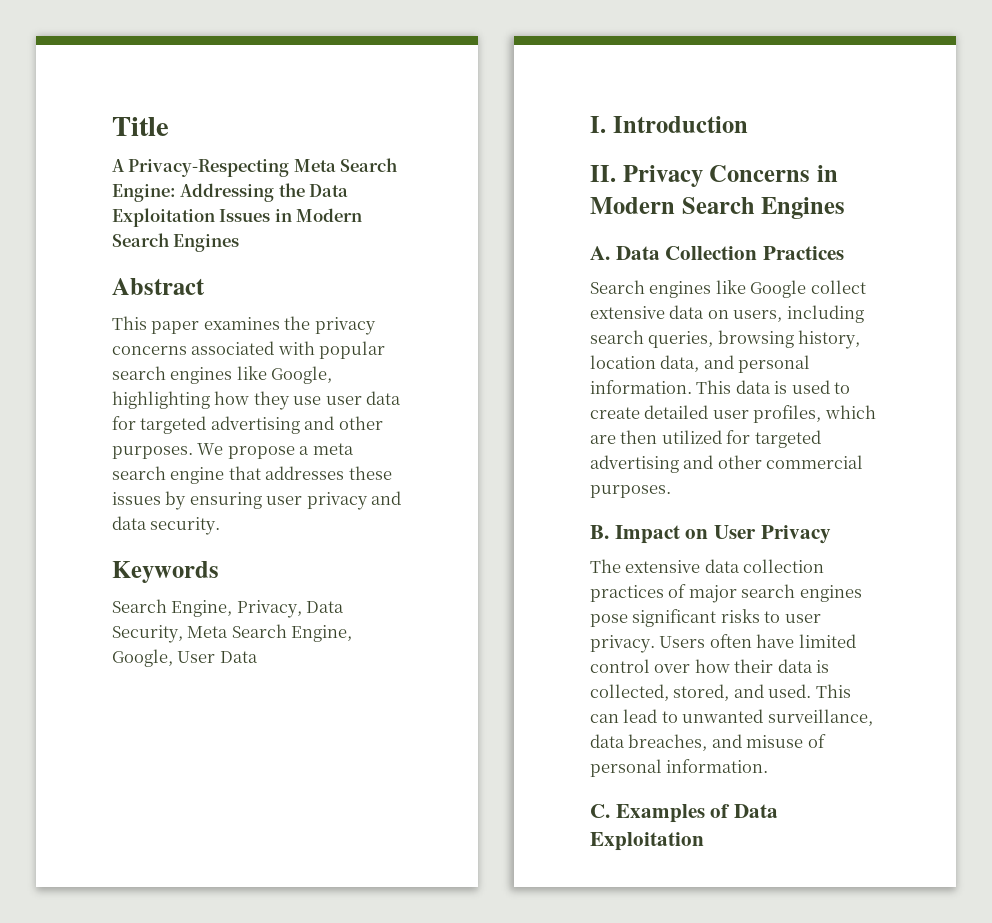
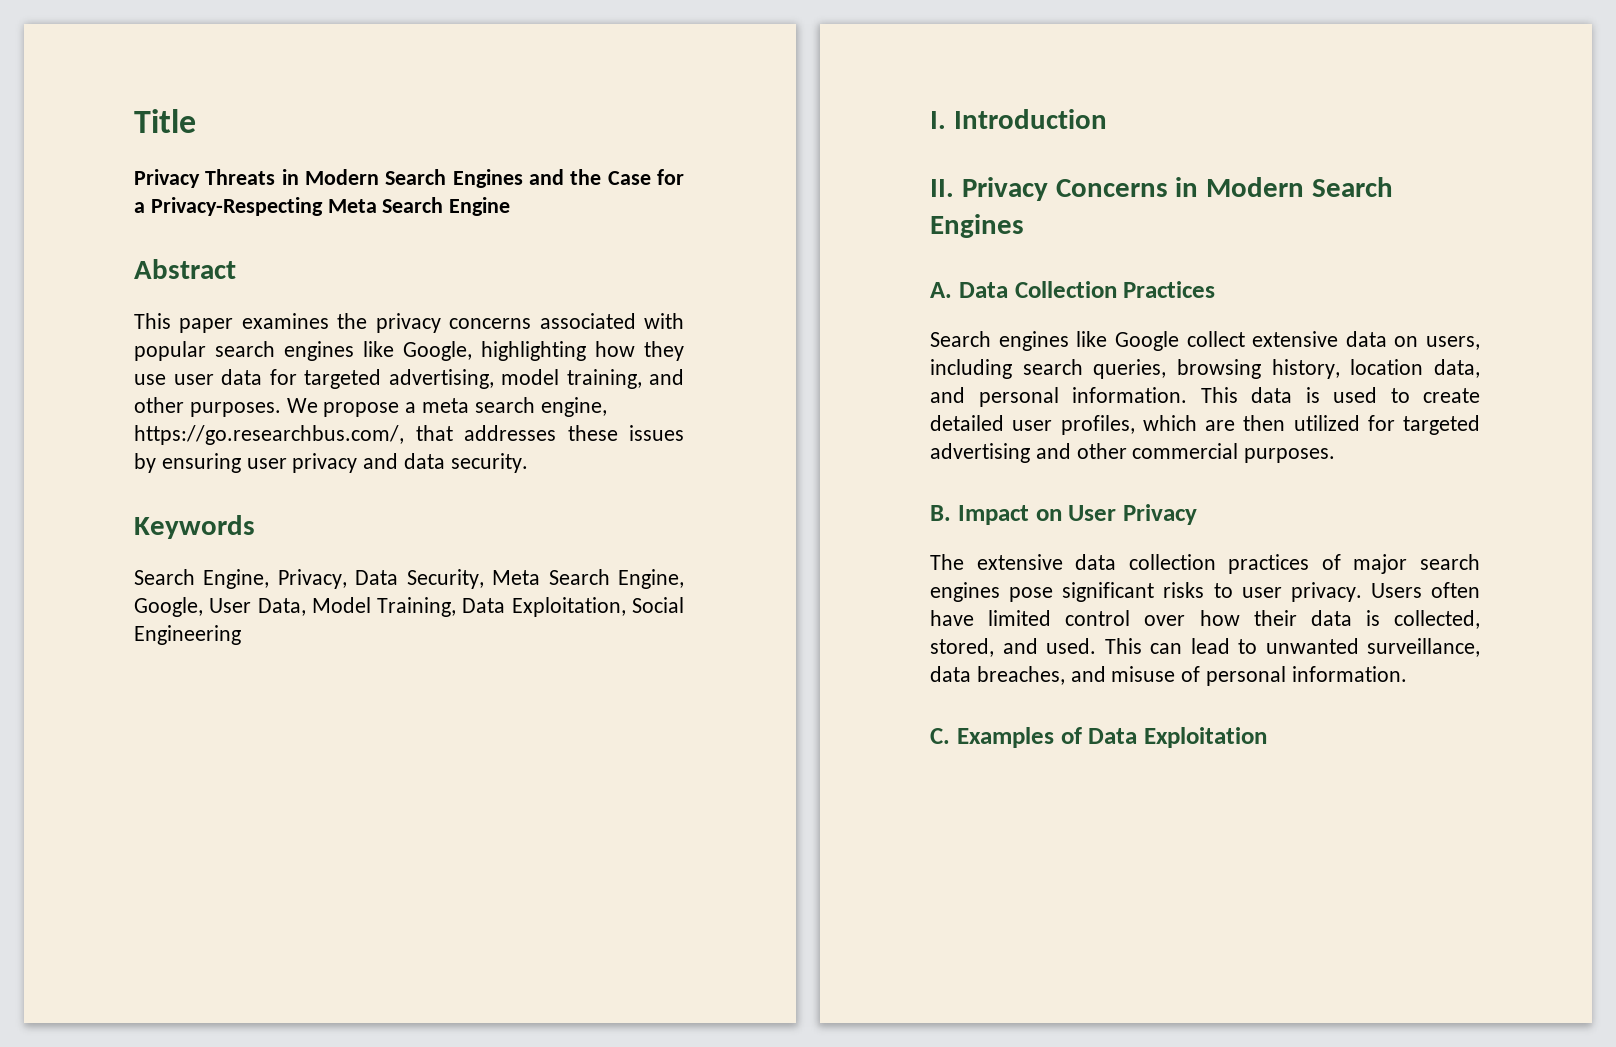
- A Privacy-Respecting Meta Search Engine: Addressing the Data Exploitation Issues in Modern Search Engines
+ Privacy Threats in Modern Search Engines and the Case for a Privacy-Respecting Meta Search Engine
- This paper examines the privacy concerns associated with popular search engines like Google, highlighting how they use user data for targeted advertising and other purposes.
+ This paper examines the privacy concerns associated with popular search engines like Google, highlighting how they use user data for targeted advertising, model training, and other purposes.
- We propose a meta search engine that addresses these issues by ensuring user privacy and data security.
+ We propose a meta search engine, https://go.researchbus.com/, that addresses these issues by ensuring user privacy and data security.
- Search Engine, Privacy, Data Security, Meta Search Engine, Google, User Data
+ Search Engine, Privacy, Data Security, Meta Search Engine, Google, User Data, Model Training, Data Exploitation, Social Engineering

